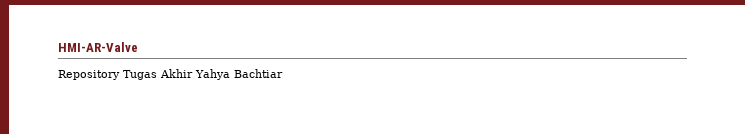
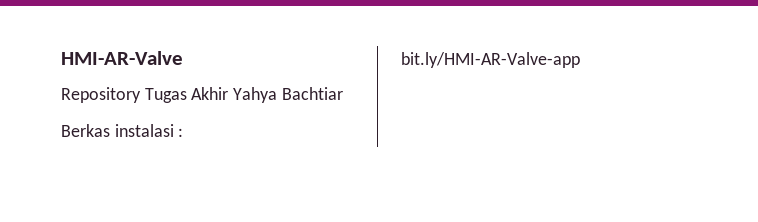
+ Berkas instalasi : bit.ly/HMI-AR-Valve-app

